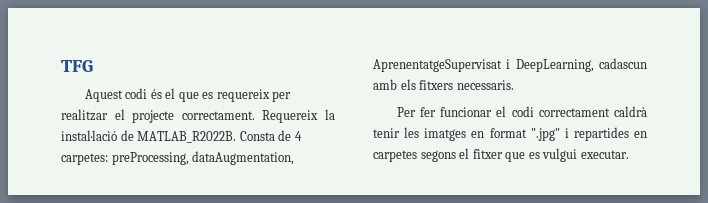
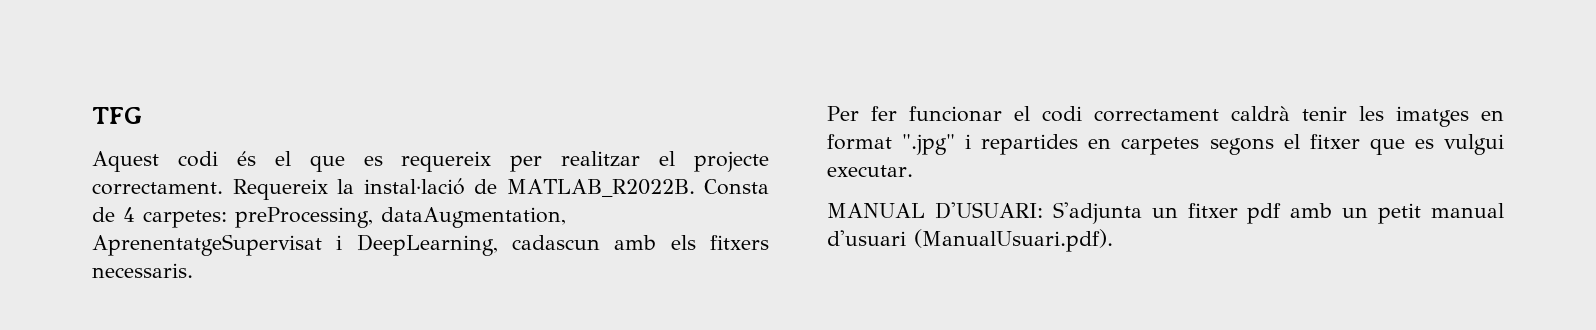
+ MANUAL D'USUARI: S'adjunta un fitxer pdf amb un petit manual d'usuari (ManualUsuari.pdf).

